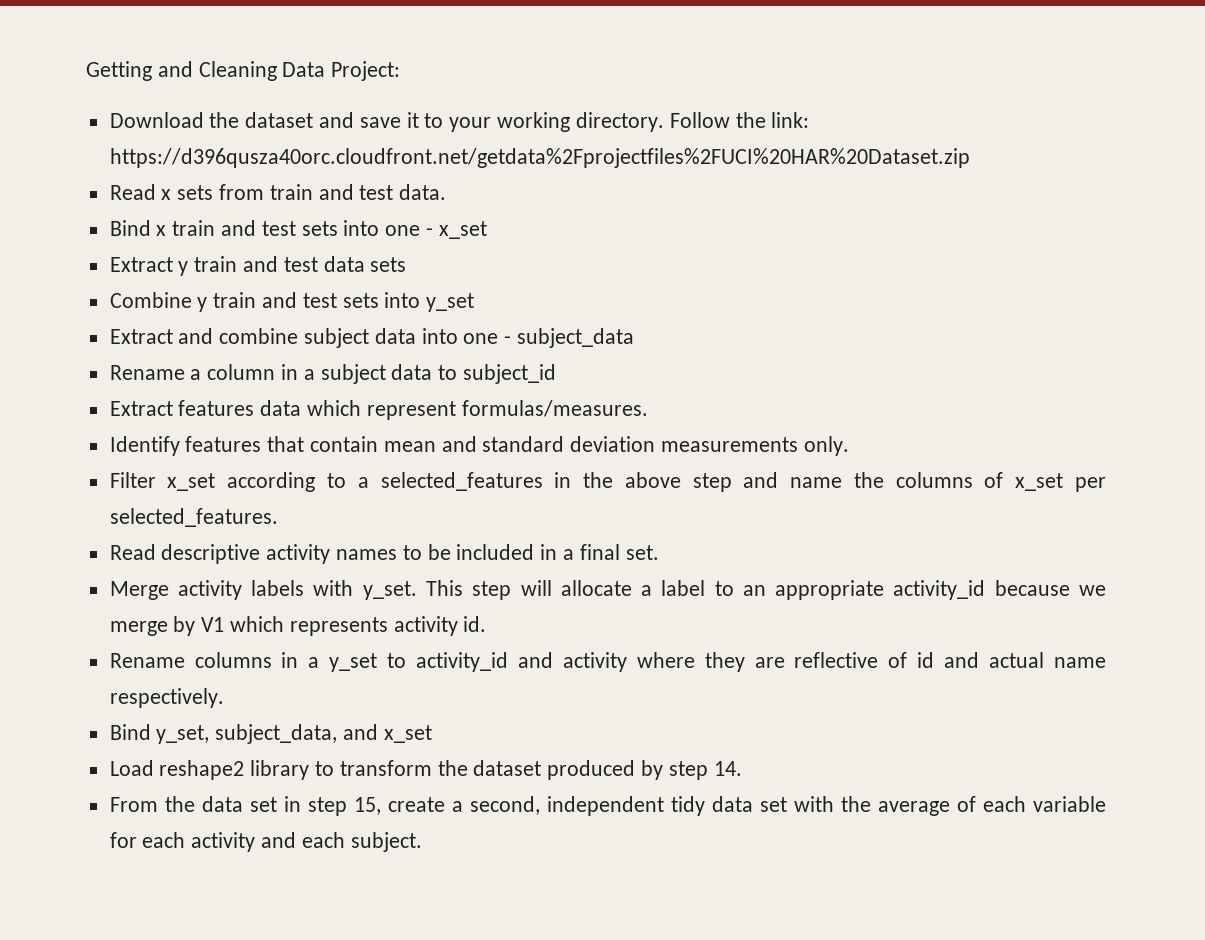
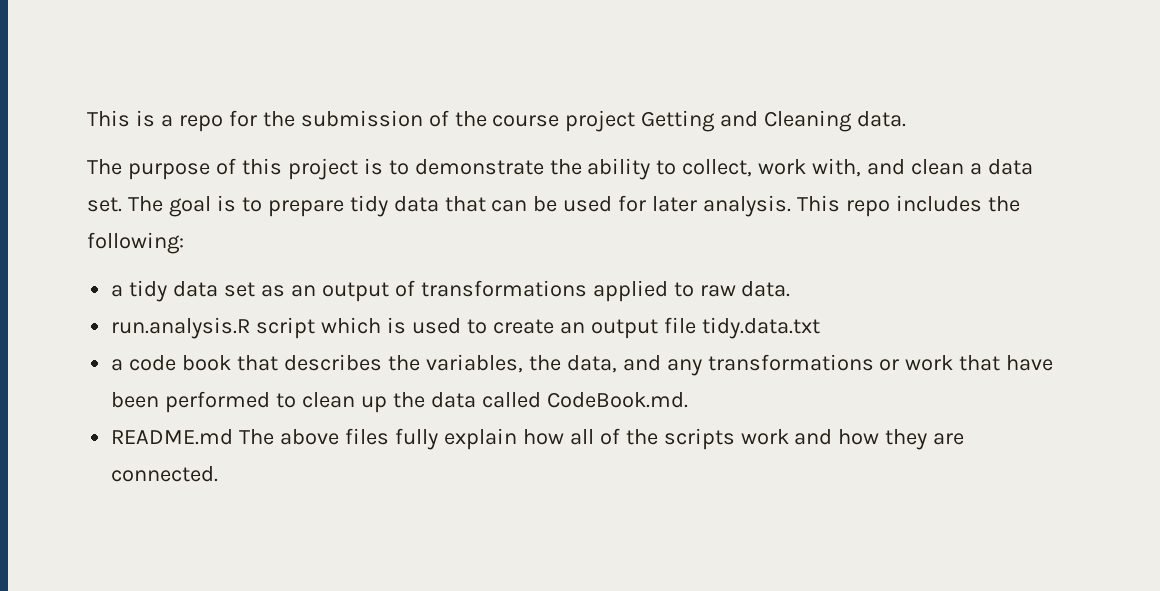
- Getting and Cleaning Data Project:
- Download the dataset and save it to your working directory. Follow the link: https://d396qusza40orc.cloudfront.net/getdata%2Fprojectfiles%2FUCI%20HAR%20Dataset.zip
- Read x sets from train and test data.
- Bind x train and test sets into one - x_set
- Extract y train and test data sets
- Combine y train and test sets into y_set
- Extract and combine subject data into one - subject_data
- Rename a column in a subject data to subject_id
- Extract features data which represent formulas/measures.
- Identify features that contain mean and standard deviation measurements only.
- Filter x_set according to a selected_features in the above step and name the columns of x_set per selected_features.
- Read descriptive activity names to be included in a final set.
- Merge activity labels with y_set. This step will allocate a label to an appropriate activity_id because we merge by V1 which represents activity id.
- Rename columns in a y_set to activity_id and activity where they are reflective of id and actual name respectively.
- Bind y_set, subject_data, and x_set
- Load reshape2 library to transform the dataset produced by step 14.
- From the data set in step 15, create a second, independent tidy data set with the average of each variable for each activity and each subject.
+ This is a repo for the submission of the course project Getting and Cleaning data.
+ The purpose of this project is to demonstrate the ability to collect, work with, and clean a data set. The goal is to prepare tidy data that can be used for later analysis. This repo includes the following:
+ a tidy data set as an output of transformations applied to raw data.
+ run.analysis.R script which is used to create an output file tidy.data.txt
+ a code book that describes the variables, the data, and any transformations or work that have been performed to clean up the data called CodeBook.md.
+ README.md The above files fully explain how all of the scripts work and how they are connected.

